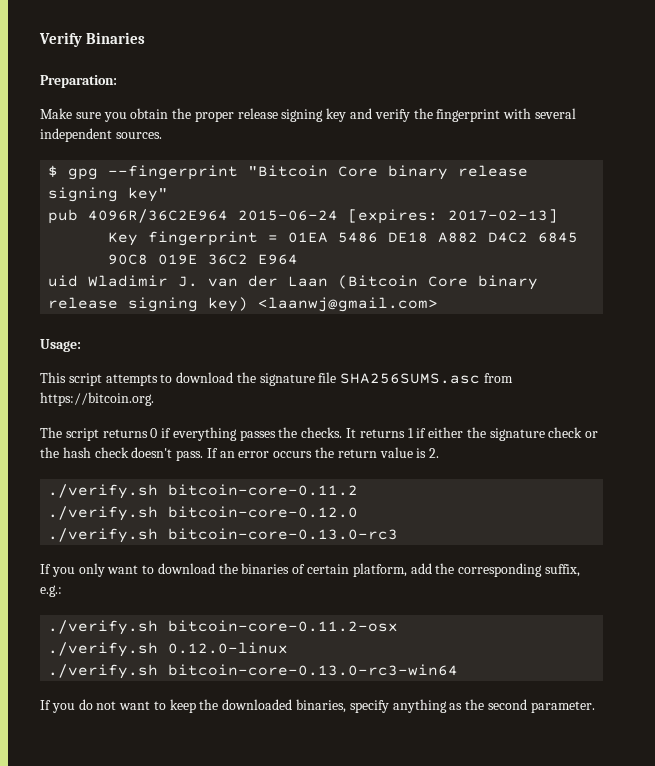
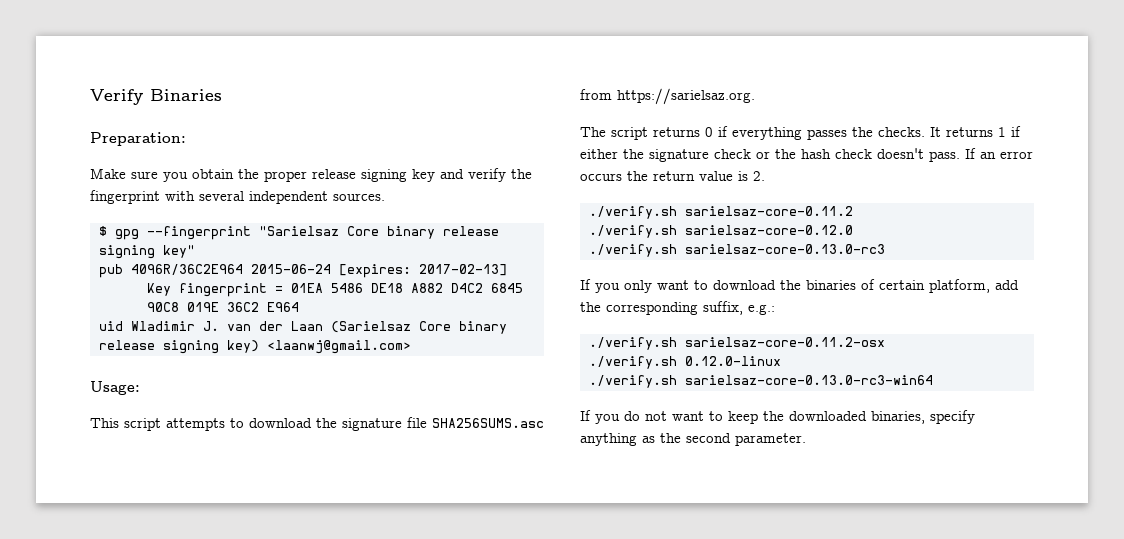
- $ gpg --fingerprint "Bitcoin Core binary release signing key"
+ $ gpg --fingerprint "Sarielsaz Core binary release signing key"
- uid Wladimir J. van der Laan (Bitcoin Core binary release signing key) <laanwj@gmail.com>
+ uid Wladimir J. van der Laan (Sarielsaz Core binary release signing key) <laanwj@gmail.com>
- This script attempts to download the signature file SHA256SUMS.asc from https://bitcoin.org.
+ This script attempts to download the signature file SHA256SUMS.asc from https://sarielsaz.org.
- ./verify.sh bitcoin-core-0.11.2
- ./verify.sh bitcoin-core-0.12.0
- ./verify.sh bitcoin-core-0.13.0-rc3
+ ./verify.sh sarielsaz-core-0.11.2
+ ./verify.sh sarielsaz-core-0.12.0
+ ./verify.sh sarielsaz-core-0.13.0-rc3
- ./verify.sh bitcoin-core-0.11.2-osx
+ ./verify.sh sarielsaz-core-0.11.2-osx
- ./verify.sh bitcoin-core-0.13.0-rc3-win64
+ ./verify.sh sarielsaz-core-0.13.0-rc3-win64

